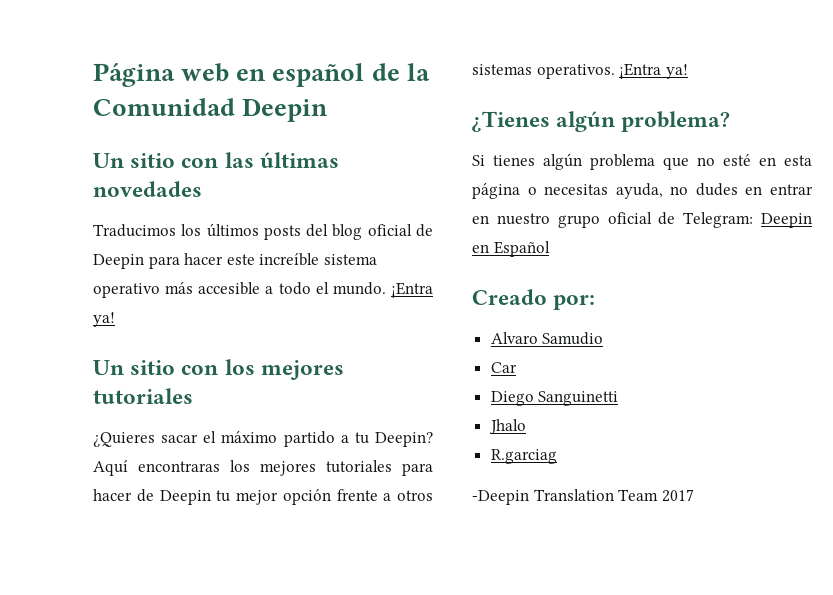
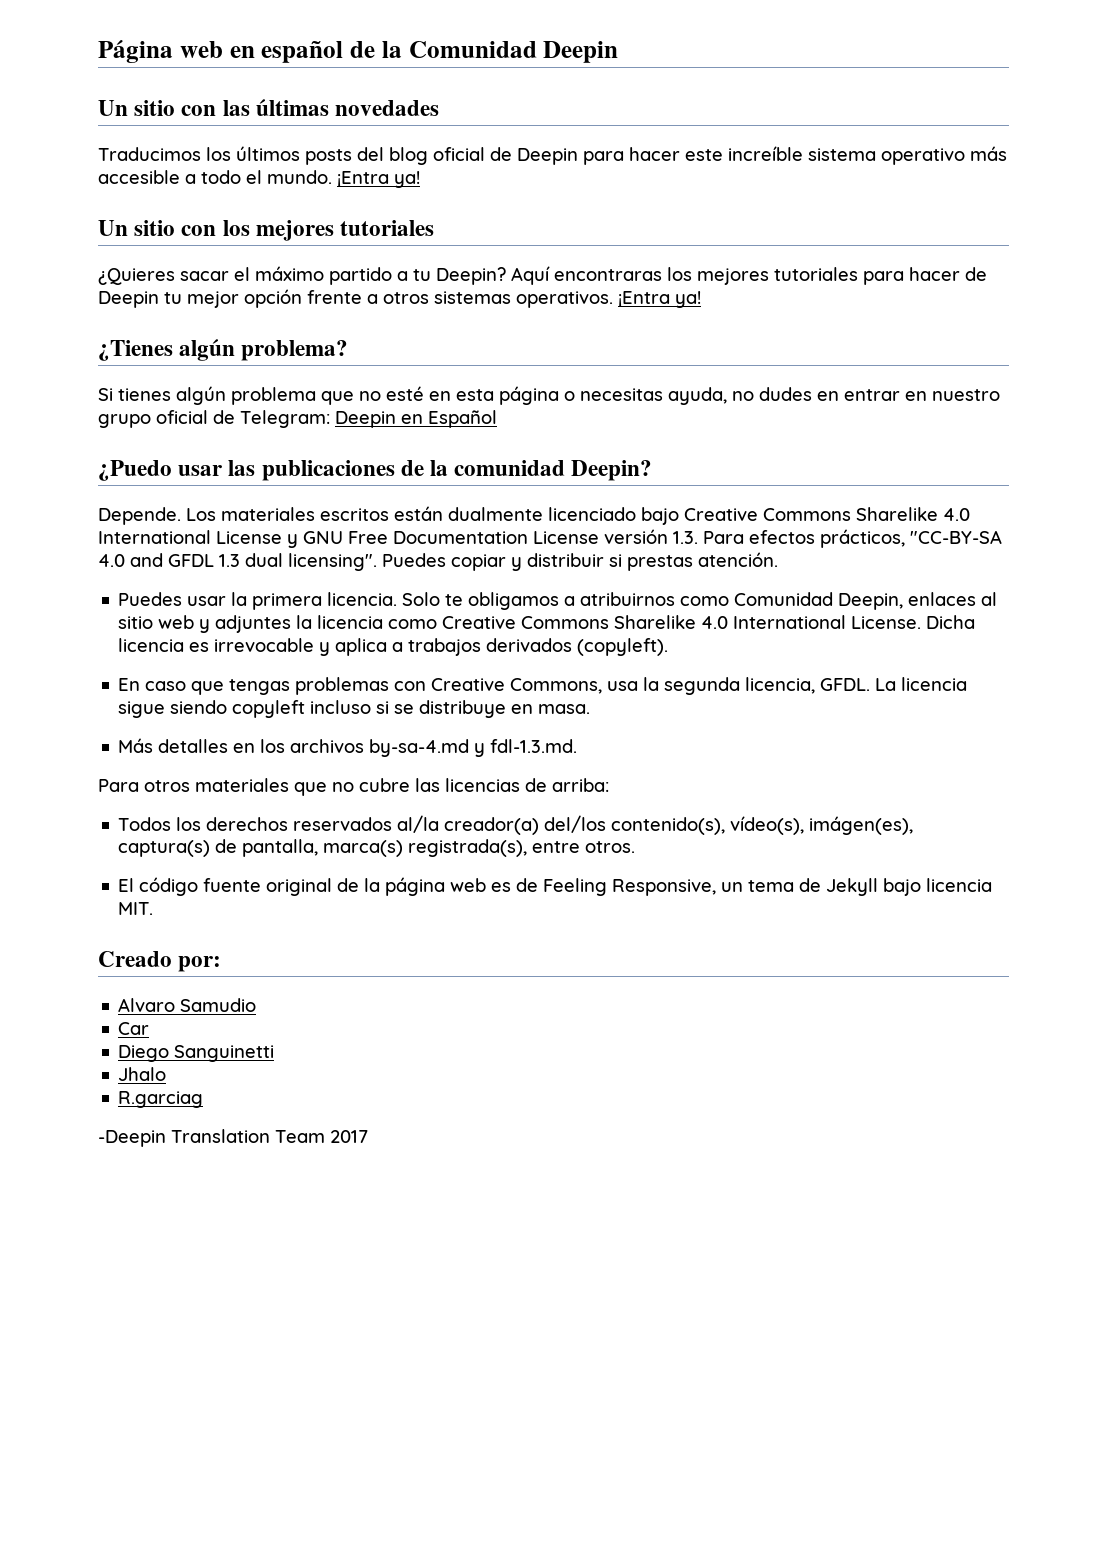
+ ¿Puedo usar las publicaciones de la comunidad Deepin?
+ Depende. Los materiales escritos están dualmente licenciado bajo Creative Commons Sharelike 4.0 International License y GNU Free Documentation License versión 1.3. Para efectos prácticos, "CC-BY-SA 4.0 and GFDL 1.3 dual licensing". Puedes copiar y distribuir si prestas atención.
+ Puedes usar la primera licencia. Solo te obligamos a atribuirnos como Comunidad Deepin, enlaces al sitio web y adjuntes la licencia como Creative Commons Sharelike 4.0 International License. Dicha licencia es irrevocable y aplica a trabajos derivados (copyleft).
+ En caso que tengas problemas con Creative Commons, usa la segunda licencia, GFDL. La licencia sigue siendo copyleft incluso si se distribuye en masa.
+ Más detalles en los archivos by-sa-4.md y fdl-1.3.md.
+ Para otros materiales que no cubre las licencias de arriba:
+ Todos los derechos reservados al/la creador(a) del/los contenido(s), vídeo(s), imágen(es), captura(s) de pantalla, marca(s) registrada(s), entre otros.
+ El código fuente original de la página web es de Feeling Responsive, un tema de Jekyll bajo licencia MIT.

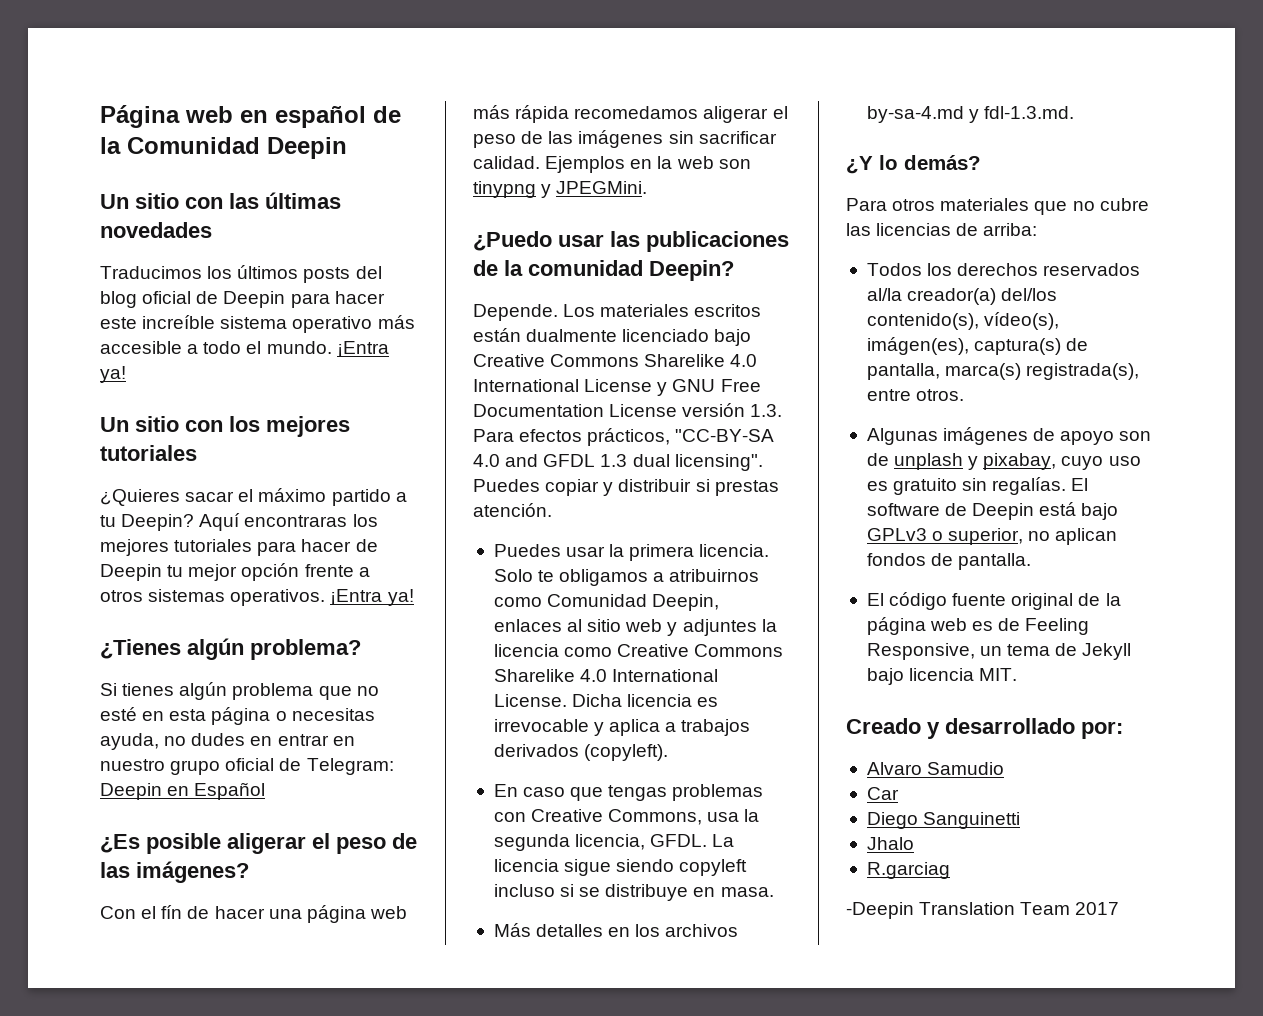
+ ¿Es posible aligerar el peso de las imágenes?
+ Con el fín de hacer una página web más rápida recomedamos aligerar el peso de las imágenes sin sacrificar calidad. Ejemplos en la web son tinypng y JPEGMini.
+ ¿Y lo demás?
+ Algunas imágenes de apoyo son de unplash y pixabay, cuyo uso es gratuito sin regalías. El software de Deepin está bajo GPLv3 o superior, no aplican fondos de pantalla.
- Creado por:
+ Creado y desarrollado por:

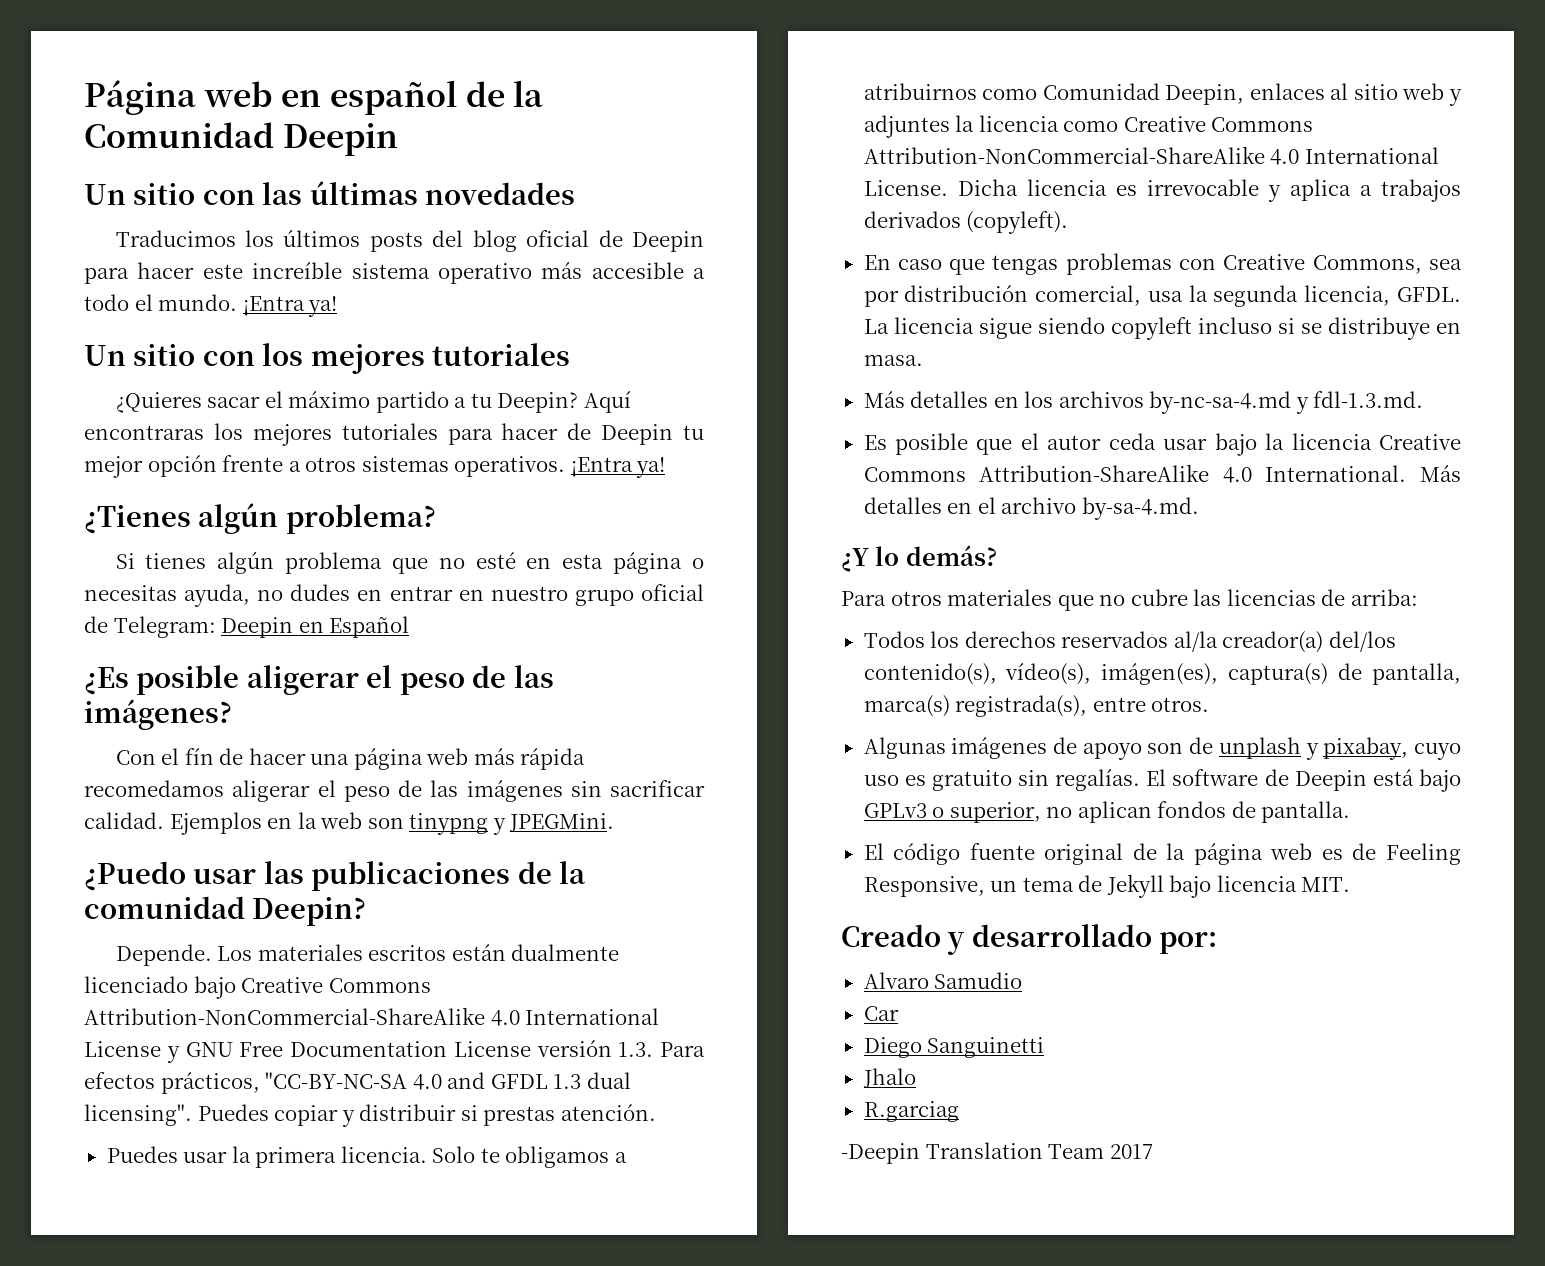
- Los materiales escritos están dualmente licenciado bajo Creative Commons Sharelike 4.0 International License y GNU Free Documentation License versión 1.3. Para efectos prácticos, "CC-BY-SA 4.0 and GFDL 1.3 dual licensing".
+ Los materiales escritos están dualmente licenciado bajo Creative Commons Attribution-NonCommercial-ShareAlike 4.0 International License y GNU Free Documentation License versión 1.3. Para efectos prácticos, "CC-BY-NC-SA 4.0 and GFDL 1.3 dual licensing".
- Solo te obligamos a atribuirnos como Comunidad Deepin, enlaces al sitio web y adjuntes la licencia como Creative Commons Sharelike 4.0 International License.
+ Solo te obligamos a atribuirnos como Comunidad Deepin, enlaces al sitio web y adjuntes la licencia como Creative Commons Attribution-NonCommercial-ShareAlike 4.0 International License.
- En caso que tengas problemas con Creative Commons, usa la segunda licencia, GFDL.
+ En caso que tengas problemas con Creative Commons, sea por distribución comercial, usa la segunda licencia, GFDL.
- Más detalles en los archivos by-sa-4.md y fdl-1.3.md.
+ Más detalles en los archivos by-nc-sa-4.md y fdl-1.3.md.
+ Es posible que el autor ceda usar bajo la licencia Creative Commons Attribution-ShareAlike 4.0 International. Más detalles en el archivo by-sa-4.md.

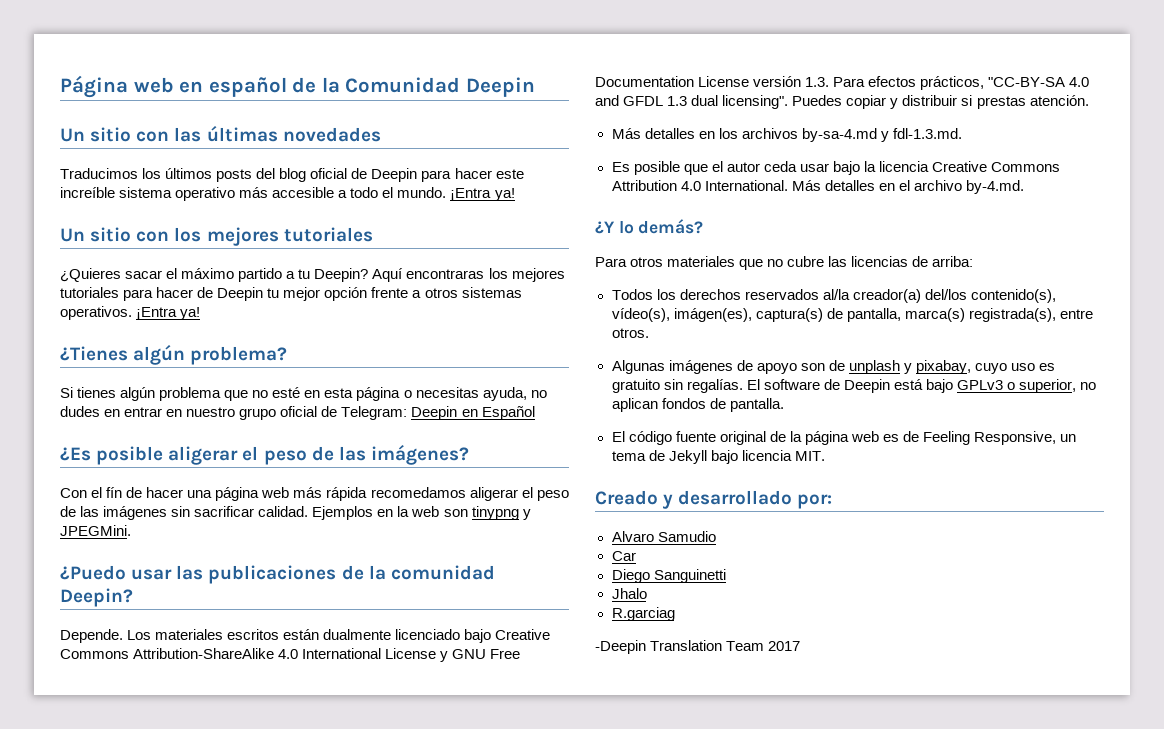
- Los materiales escritos están dualmente licenciado bajo Creative Commons Attribution-NonCommercial-ShareAlike 4.0 International License y GNU Free Documentation License versión 1.3. Para efectos prácticos, "CC-BY-NC-SA 4.0 and GFDL 1.3 dual licensing".
+ Los materiales escritos están dualmente licenciado bajo Creative Commons Attribution-ShareAlike 4.0 International License y GNU Free Documentation License versión 1.3. Para efectos prácticos, "CC-BY-SA 4.0 and GFDL 1.3 dual licensing".
- Puedes usar la primera licencia. Solo te obligamos a atribuirnos como Comunidad Deepin, enlaces al sitio web y adjuntes la licencia como Creative Commons Attribution-NonCommercial-ShareAlike 4.0 International License. Dicha licencia es irrevocable y aplica a trabajos derivados (copyleft).
- En caso que tengas problemas con Creative Commons, sea por distribución comercial, usa la segunda licencia, GFDL. La licencia sigue siendo copyleft incluso si se distribuye en masa.
- Más detalles en los archivos by-nc-sa-4.md y fdl-1.3.md.
+ Más detalles en los archivos by-sa-4.md y fdl-1.3.md.
- Es posible que el autor ceda usar bajo la licencia Creative Commons Attribution-ShareAlike 4.0 International.
+ Es posible que el autor ceda usar bajo la licencia Creative Commons Attribution 4.0 International.
- Más detalles en el archivo by-sa-4.md.
+ Más detalles en el archivo by-4.md.

